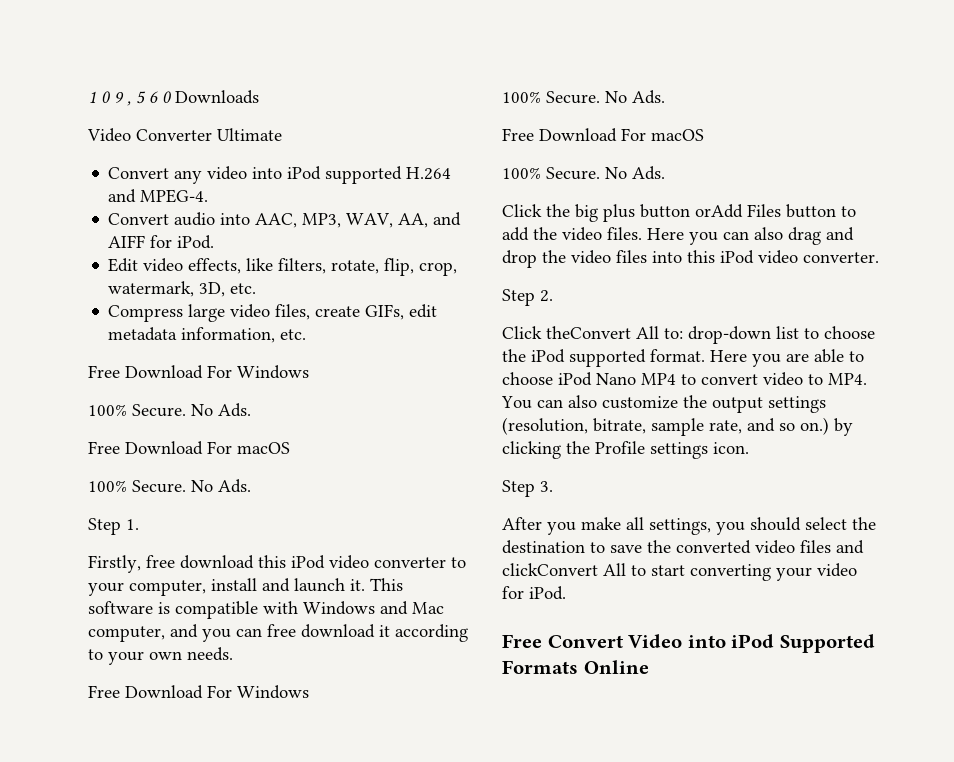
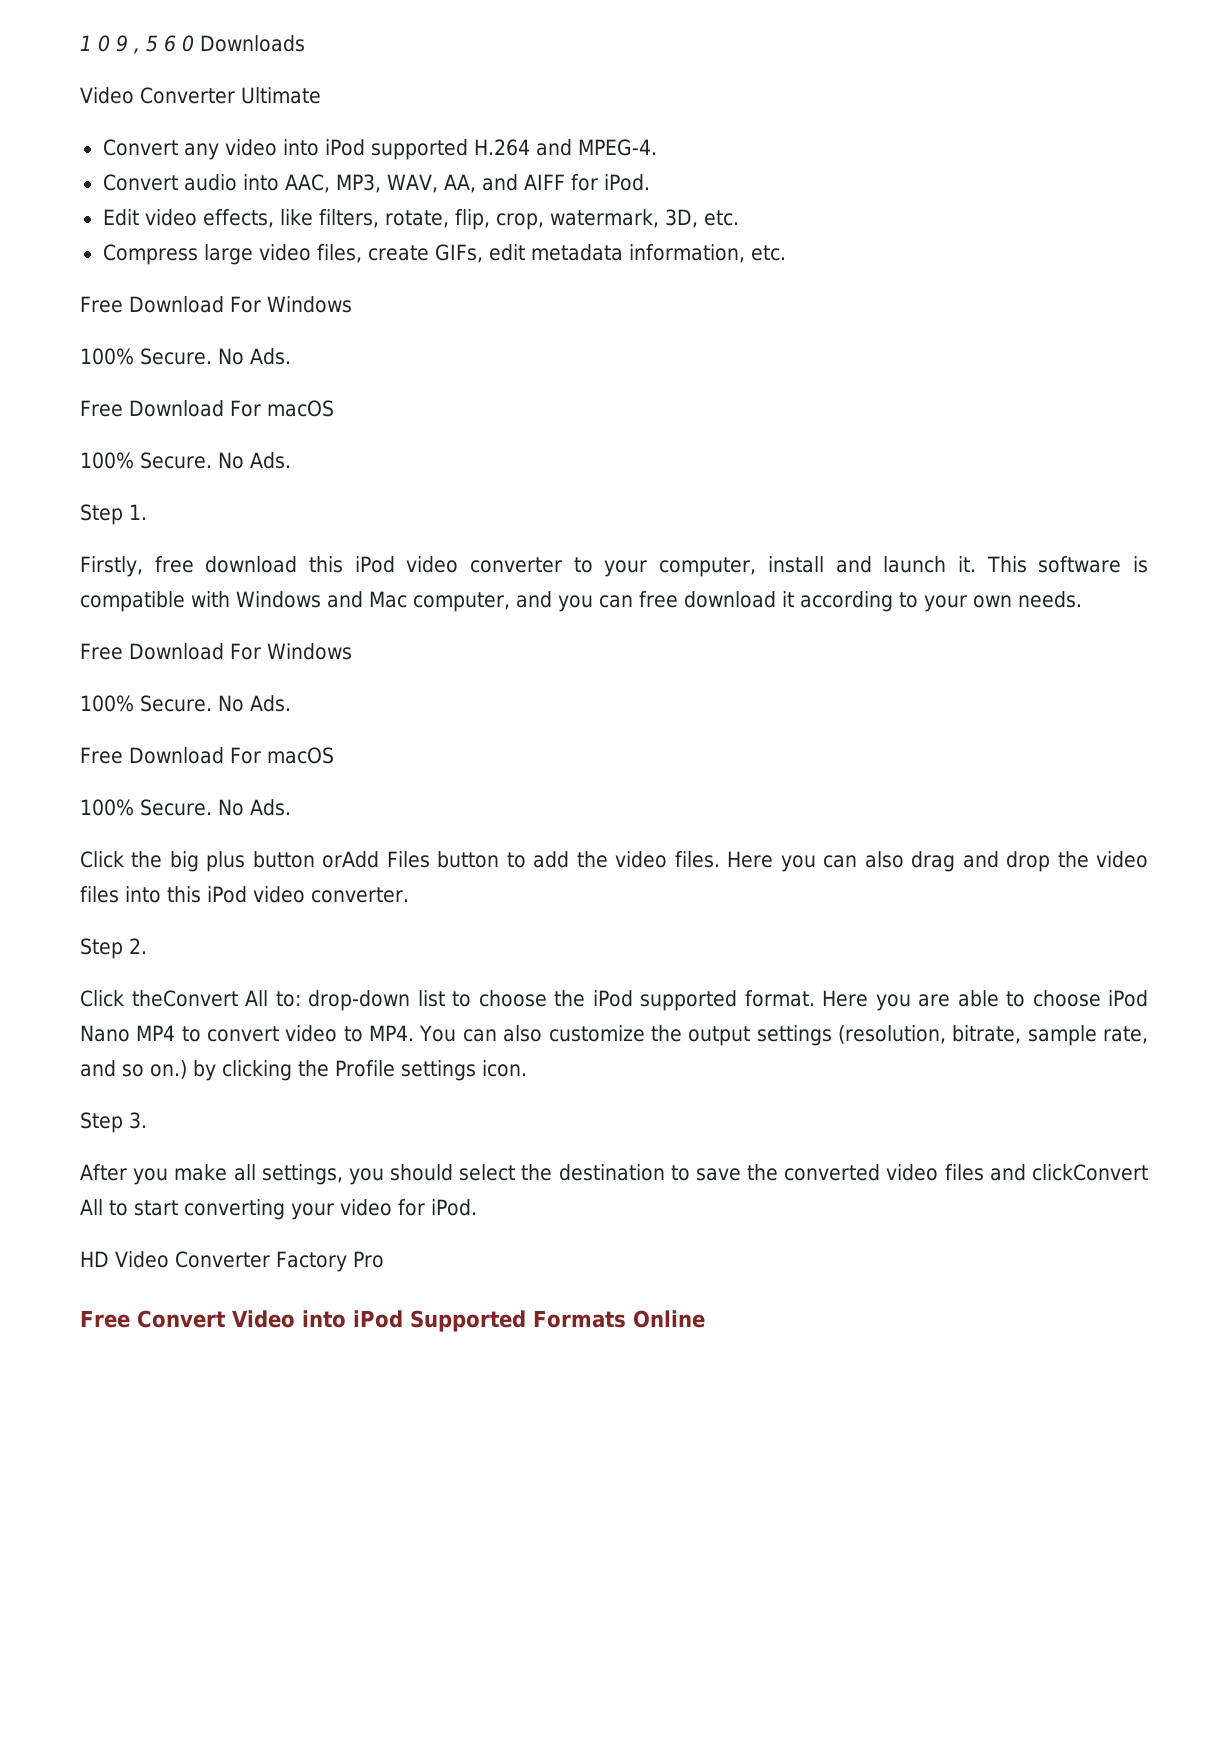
+ HD Video Converter Factory Pro

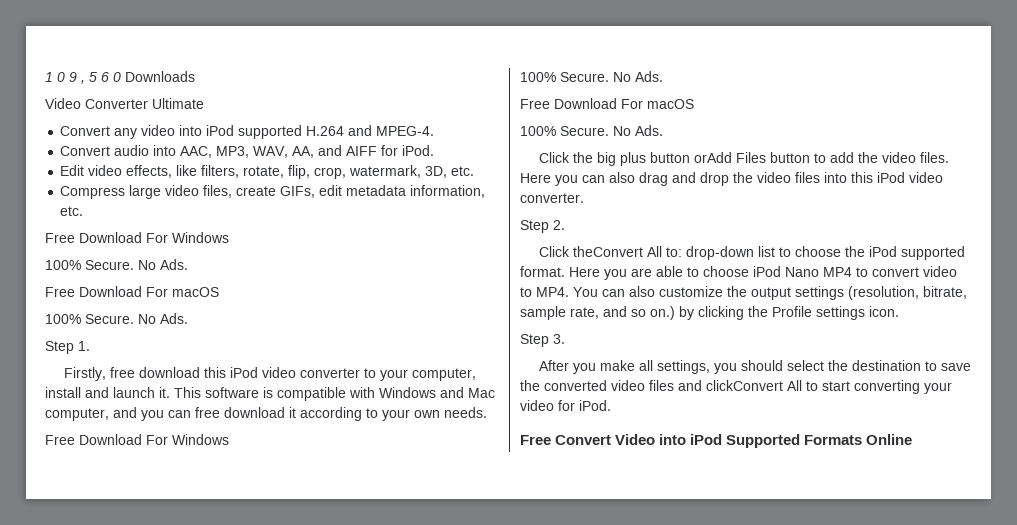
- HD Video Converter Factory Pro

